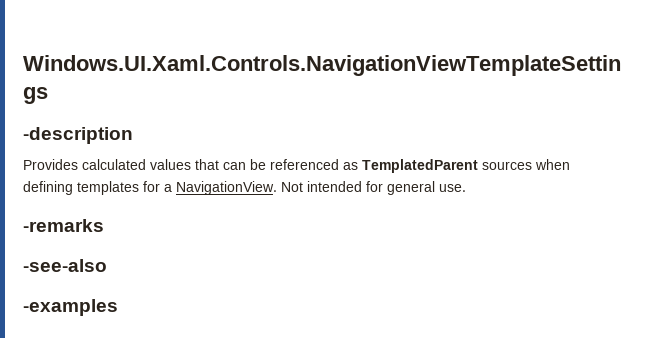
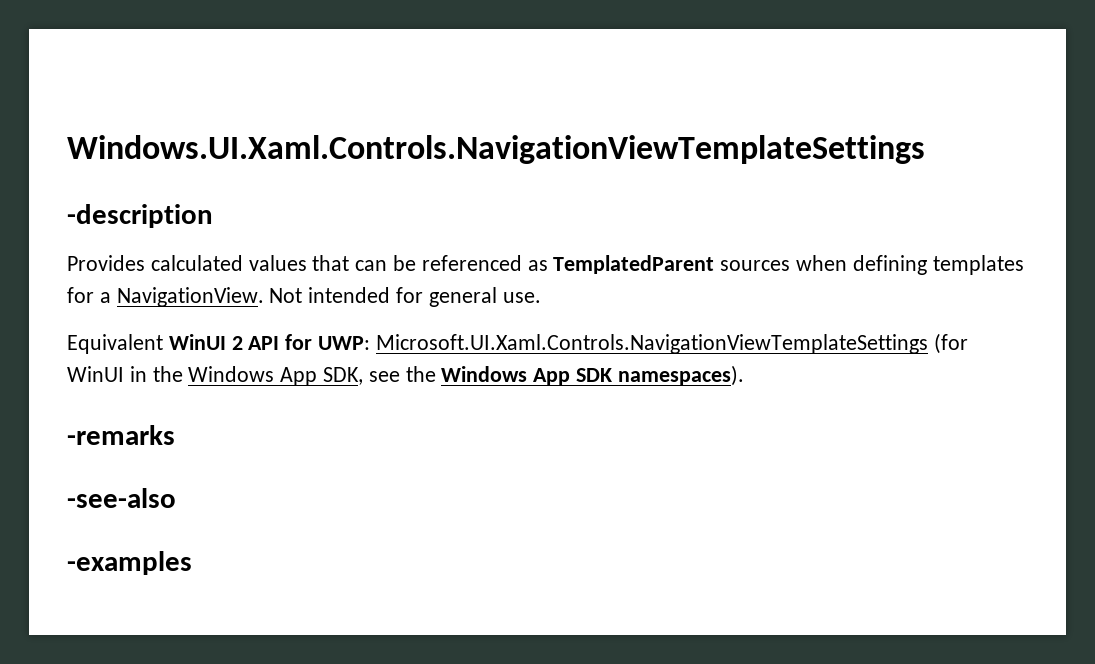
+ Equivalent WinUI 2 API for UWP: Microsoft.UI.Xaml.Controls.NavigationViewTemplateSettings (for WinUI in the Windows App SDK, see the Windows App SDK namespaces).

